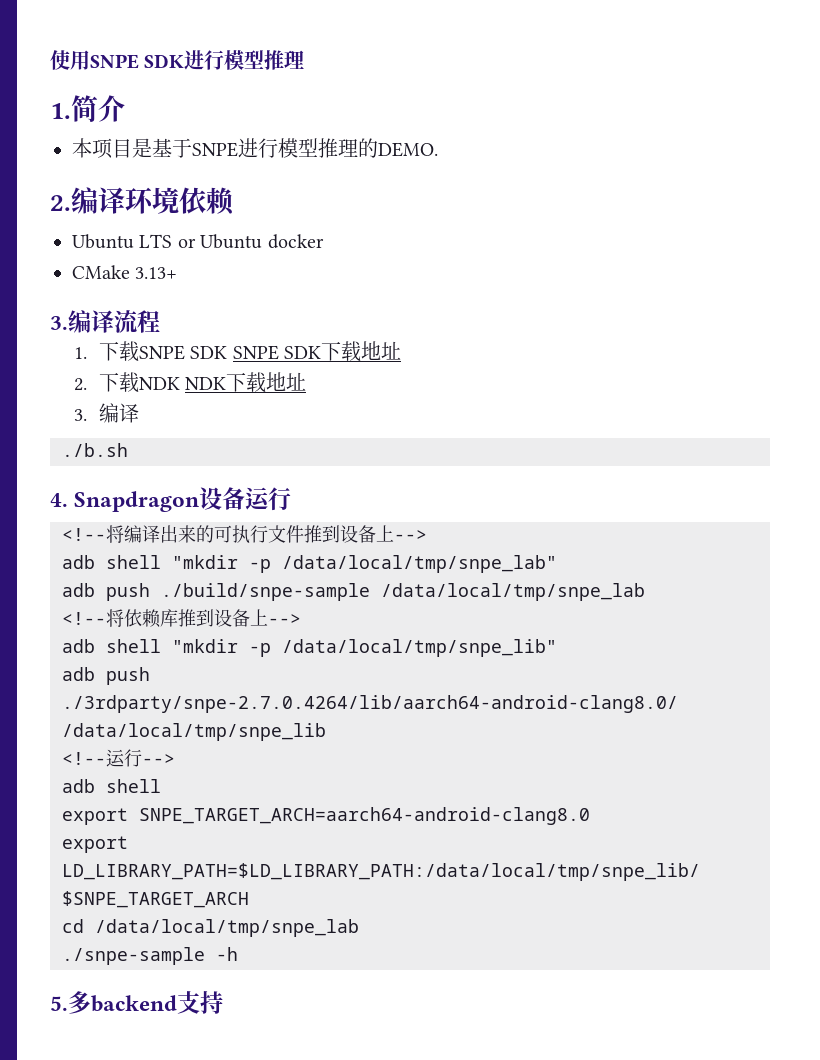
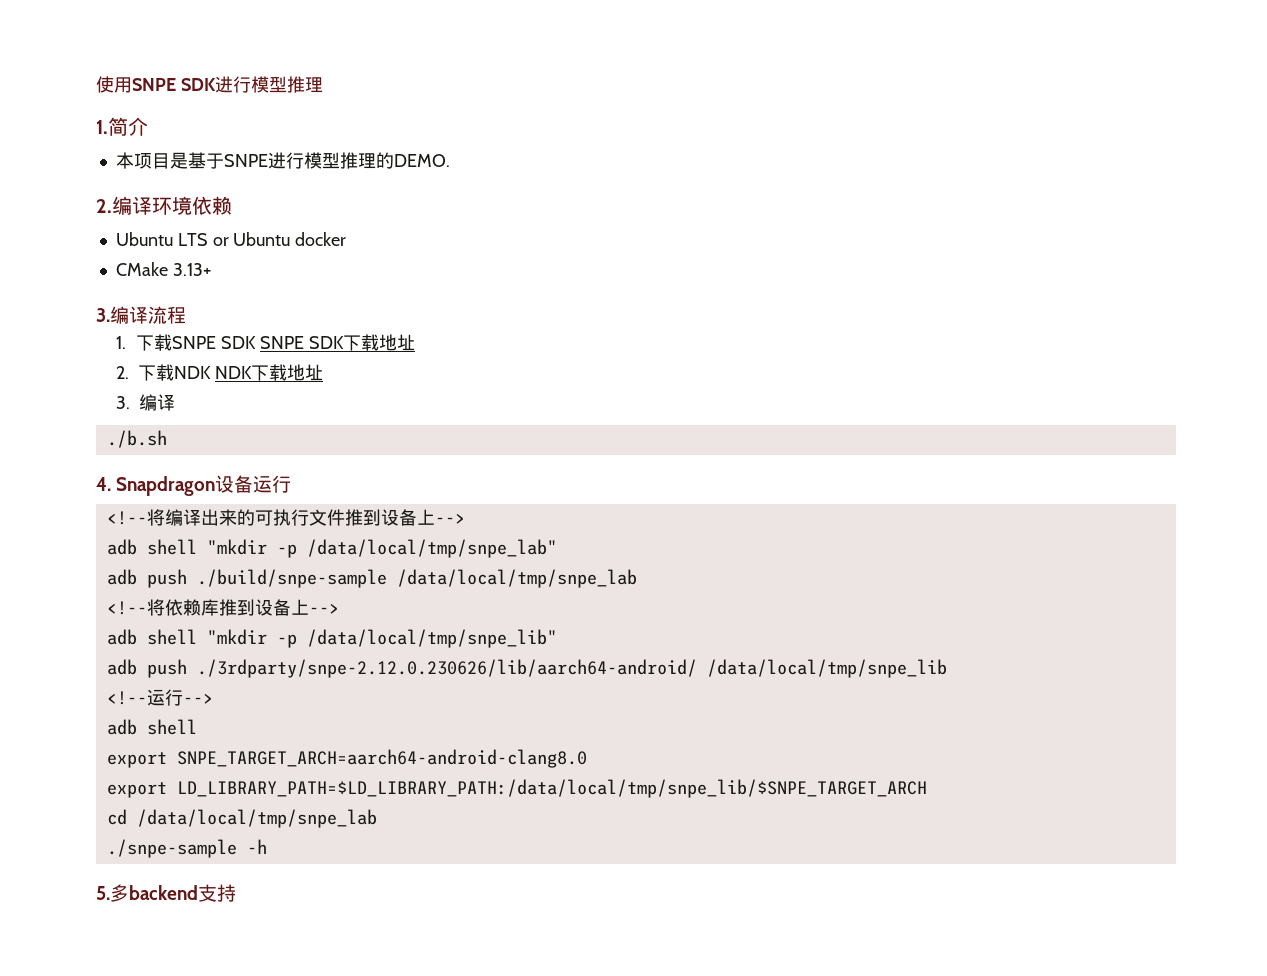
- adb push ./3rdparty/snpe-2.7.0.4264/lib/aarch64-android-clang8.0/ /data/local/tmp/snpe_lib
+ adb push ./3rdparty/snpe-2.12.0.230626/lib/aarch64-android/ /data/local/tmp/snpe_lib

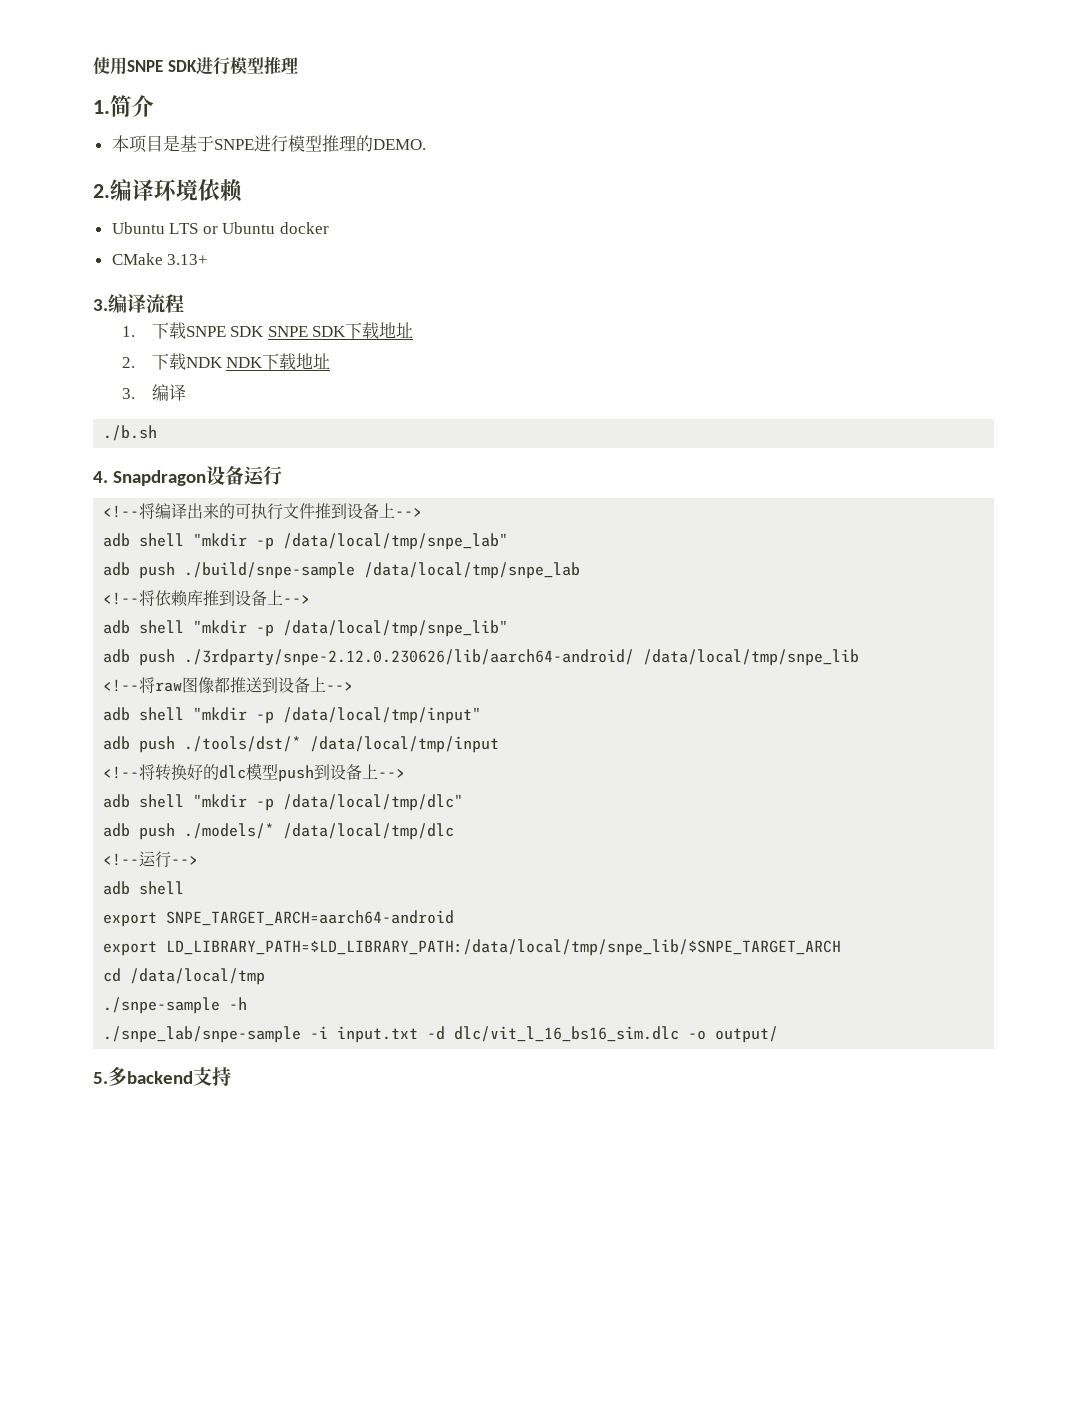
+ <!--将raw图像都推送到设备上-->
+ adb shell "mkdir -p /data/local/tmp/input"
+ adb push ./tools/dst/* /data/local/tmp/input
+ <!--将转换好的dlc模型push到设备上-->
+ adb shell "mkdir -p /data/local/tmp/dlc"
+ adb push ./models/* /data/local/tmp/dlc
- export SNPE_TARGET_ARCH=aarch64-android-clang8.0
+ export SNPE_TARGET_ARCH=aarch64-android
- cd /data/local/tmp/snpe_lab
+ cd /data/local/tmp
+ ./snpe_lab/snpe-sample -i input.txt -d dlc/vit_l_16_bs16_sim.dlc -o output/

